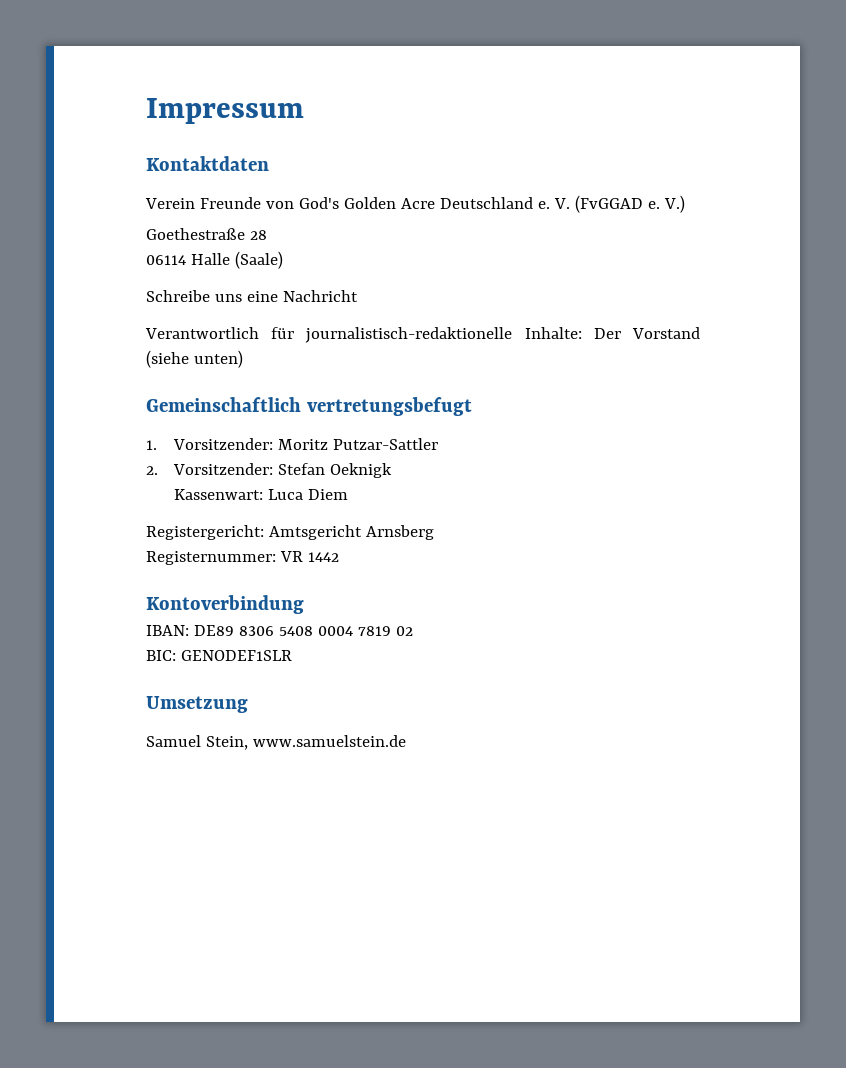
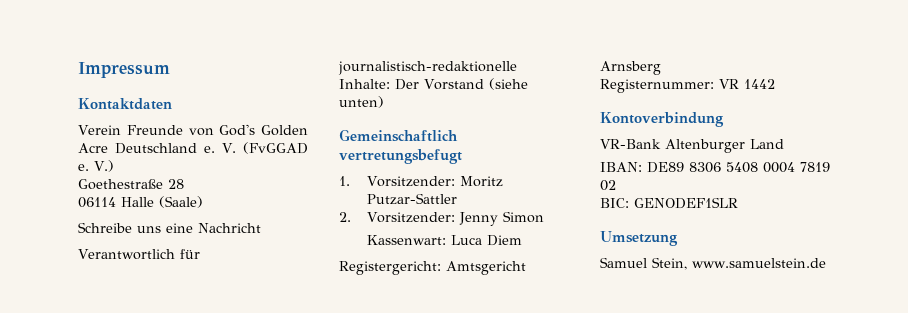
- 2. Vorsitzender: Stefan Oeknigk
+ 2. Vorsitzender: Jenny Simon
+ VR-Bank Altenburger Land

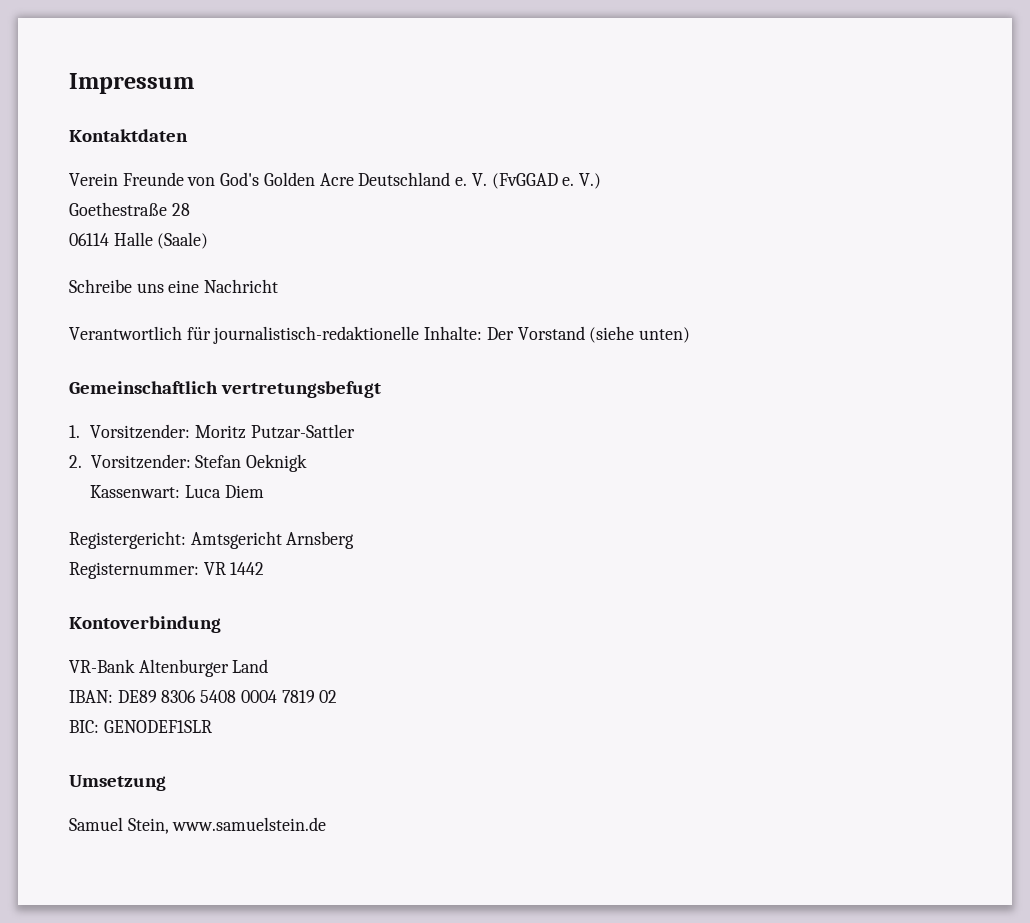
- 2. Vorsitzender: Jenny Simon
+ 2. Vorsitzender: Stefan Oeknigk

